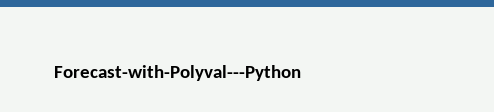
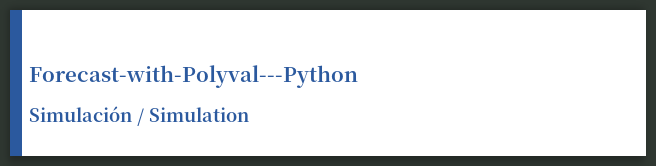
+ Simulación / Simulation

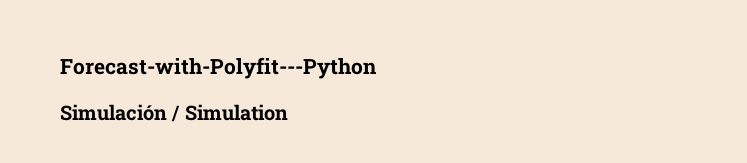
- Forecast-with-Polyval---Python
+ Forecast-with-Polyfit---Python

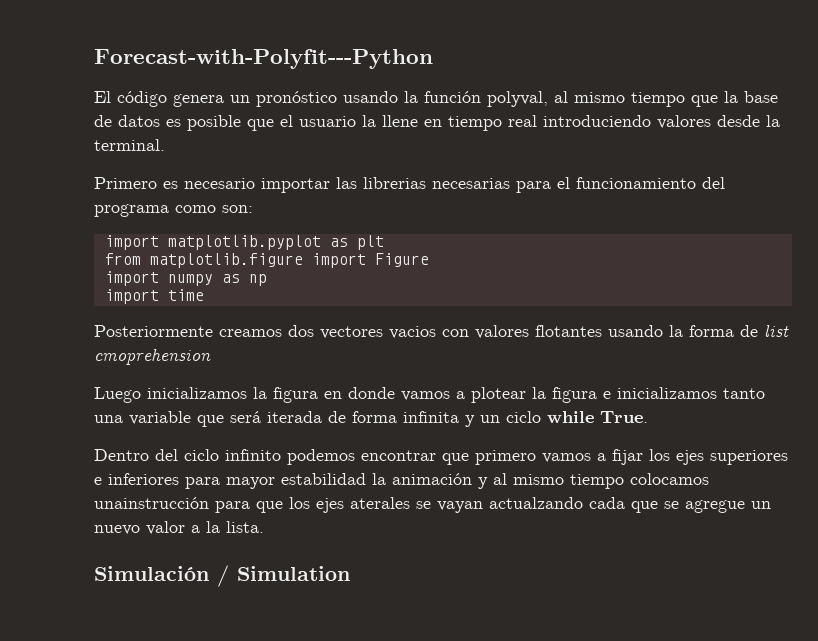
+ El código genera un pronóstico usando la función polyval, al mismo tiempo que la base de datos es posible que el usuario la llene en tiempo real introduciendo valores desde la terminal.
+ Primero es necesario importar las librerias necesarias para el funcionamiento del programa como son:
+ import matplotlib.pyplot as plt
+ from matplotlib.figure import Figure
+ import numpy as np
+ import time
+ Posteriormente creamos dos vectores vacios con valores flotantes usando la forma de list cmoprehension
+ Luego inicializamos la figura en donde vamos a plotear la figura e inicializamos tanto una variable que será iterada de forma infinita y un ciclo while True.
+ Dentro del ciclo infinito podemos encontrar que primero vamos a fijar los ejes superiores e inferiores para mayor estabilidad la animación y al mismo tiempo colocamos unainstrucción para que los ejes aterales se vayan actualzando cada que se agregue un nuevo valor a la lista.

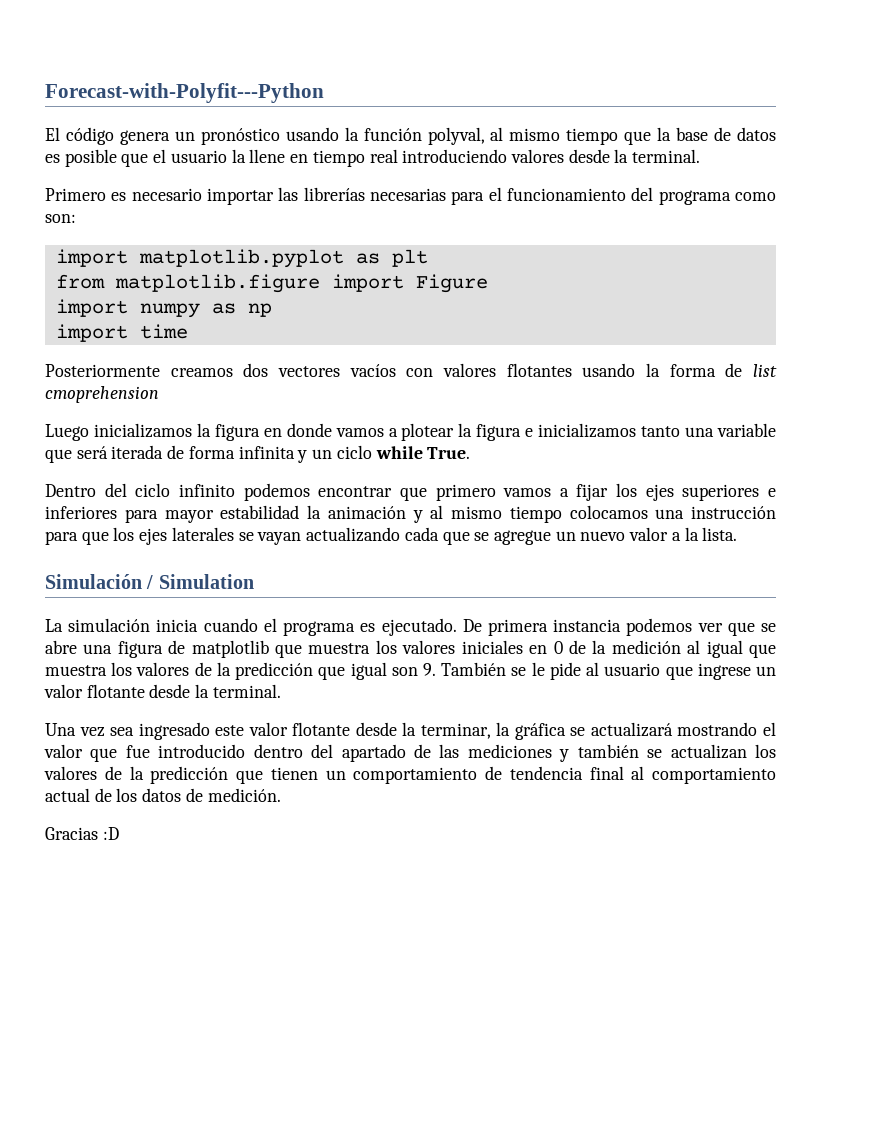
- Primero es necesario importar las librerias necesarias para el funcionamiento del programa como son:
+ Primero es necesario importar las librerías necesarias para el funcionamiento del programa como son:
- Posteriormente creamos dos vectores vacios con valores flotantes usando la forma de list cmoprehension
+ Posteriormente creamos dos vectores vacíos con valores flotantes usando la forma de list cmoprehension
- Dentro del ciclo infinito podemos encontrar que primero vamos a fijar los ejes superiores e inferiores para mayor estabilidad la animación y al mismo tiempo colocamos unainstrucción para que los ejes aterales se vayan actualzando cada que se agregue un nuevo valor a la lista.
+ Dentro del ciclo infinito podemos encontrar que primero vamos a fijar los ejes superiores e inferiores para mayor estabilidad la animación y al mismo tiempo colocamos una instrucción para que los ejes laterales se vayan actualizando cada que se agregue un nuevo valor a la lista.
+ La simulación inicia cuando el programa es ejecutado. De primera instancia podemos ver que se abre una figura de matplotlib que muestra los valores iniciales en 0 de la medición al igual que muestra los valores de la predicción que igual son 9. También se le pide al usuario que ingrese un valor flotante desde la terminal.
+ Una vez sea ingresado este valor flotante desde la terminar, la gráfica se actualizará mostrando el valor que fue introducido dentro del apartado de las mediciones y también se actualizan los valores de la predicción que tienen un comportamiento de tendencia final al comportamiento actual de los datos de medición.
+ Gracias :D

